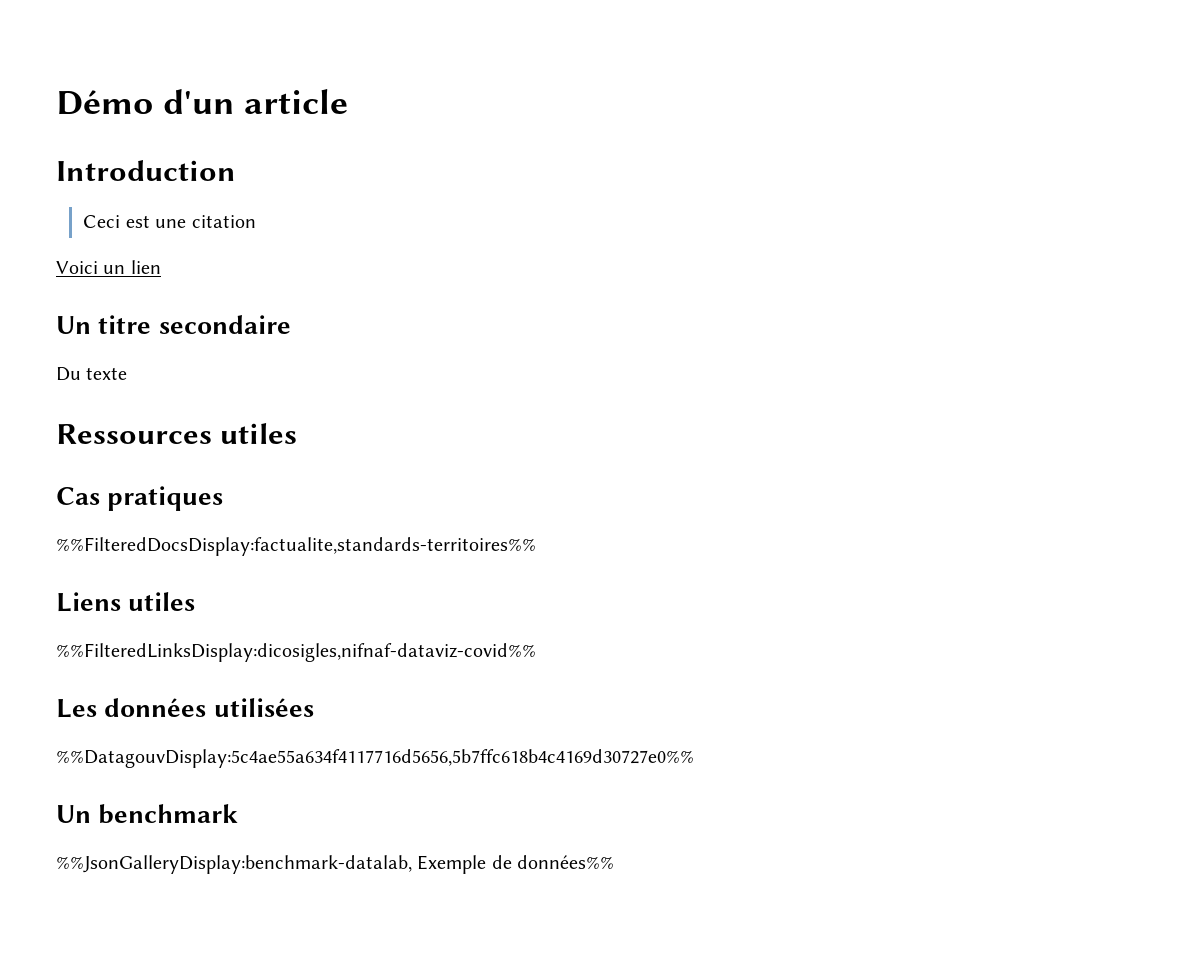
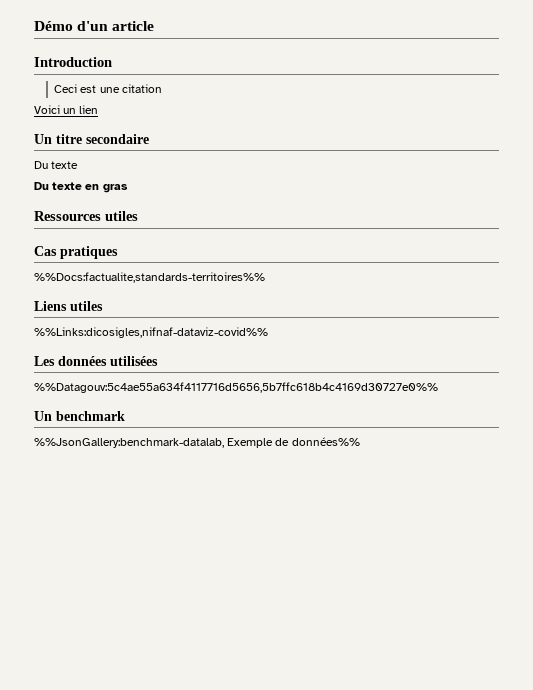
+ Du texte en gras
- %%FilteredDocsDisplay:factualite,standards-territoires%%
+ %%Docs:factualite,standards-territoires%%
- %%FilteredLinksDisplay:dicosigles,nifnaf-dataviz-covid%%
+ %%Links:dicosigles,nifnaf-dataviz-covid%%
- %%DatagouvDisplay:5c4ae55a634f4117716d5656,5b7ffc618b4c4169d30727e0%%
+ %%Datagouv:5c4ae55a634f4117716d5656,5b7ffc618b4c4169d30727e0%%
- %%JsonGalleryDisplay:benchmark-datalab, Exemple de données%%
+ %%JsonGallery:benchmark-datalab, Exemple de données%%

